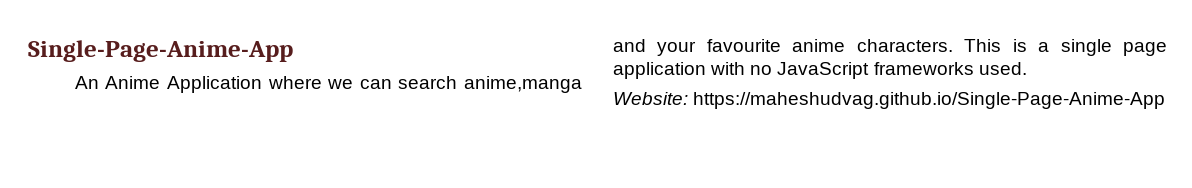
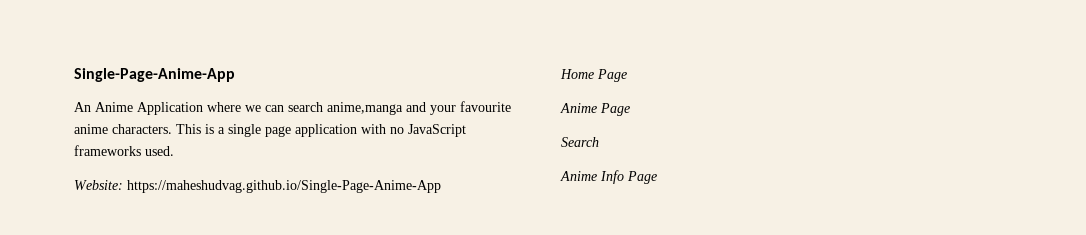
+ Home Page
+ Anime Page
+ Search
+ Anime Info Page

